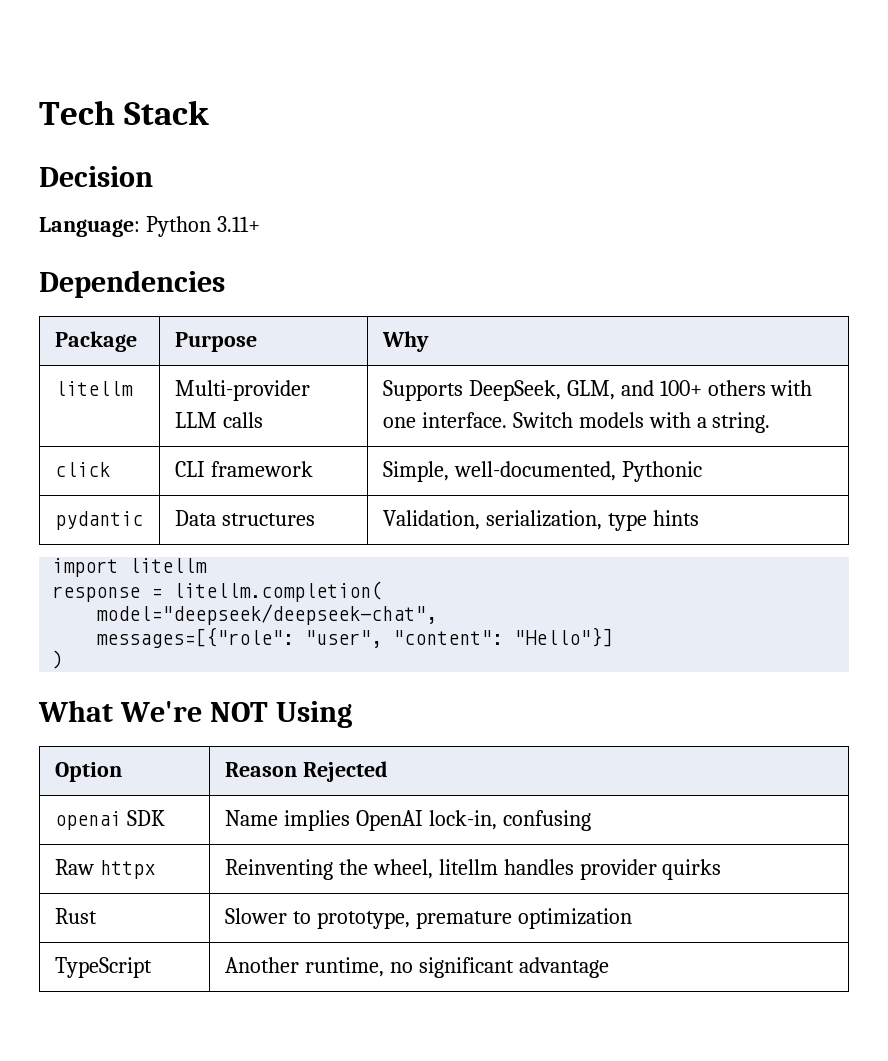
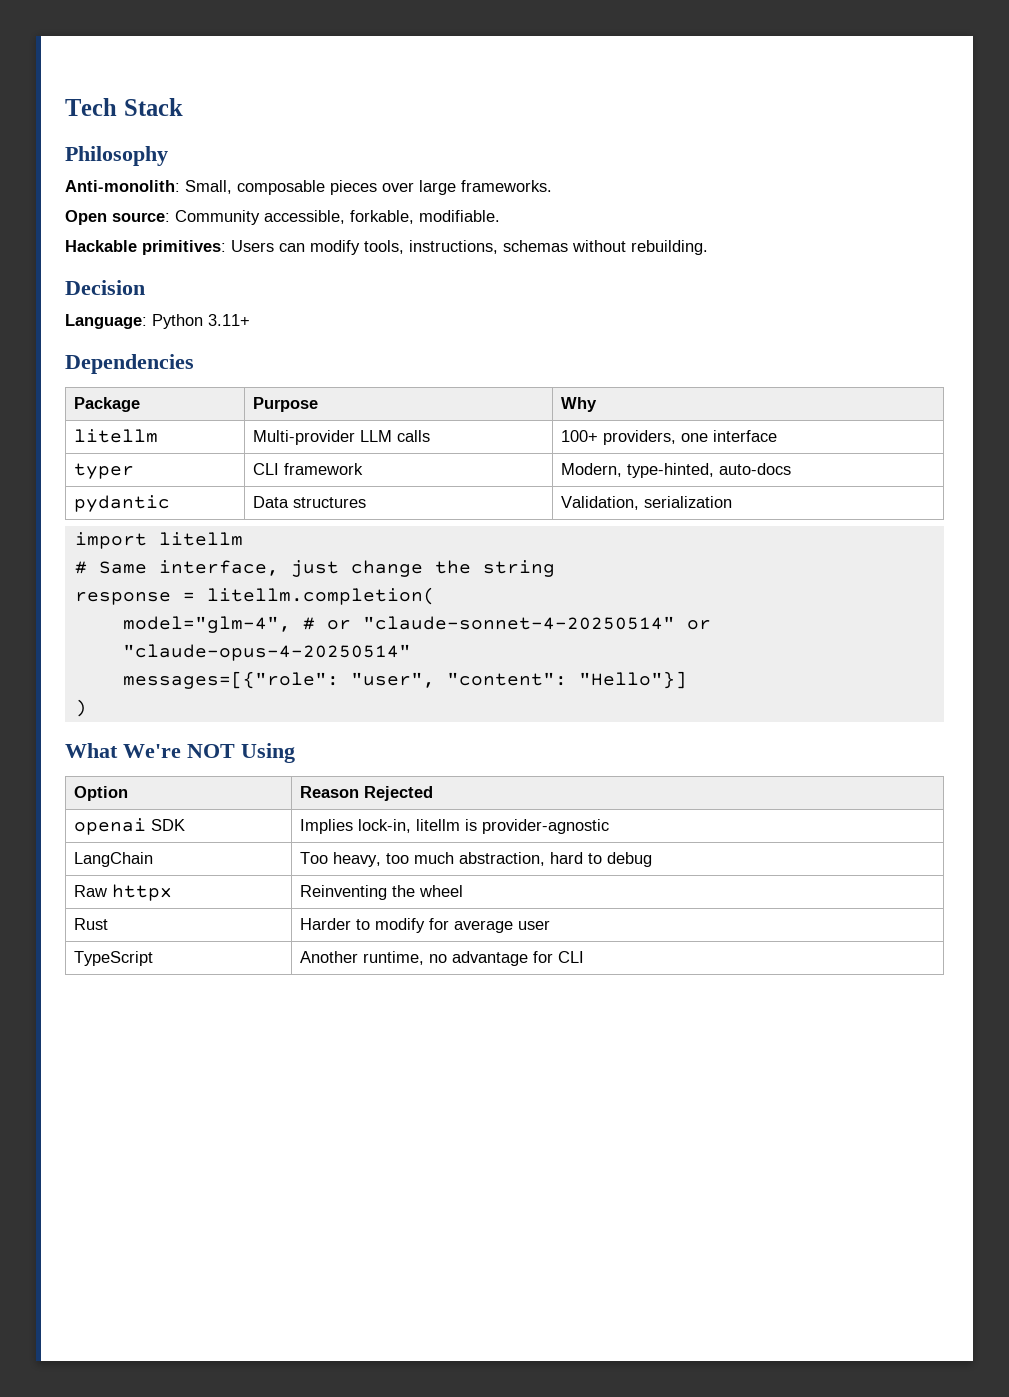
+ Philosophy
+ Anti-monolith: Small, composable pieces over large frameworks.
+ Open source: Community accessible, forkable, modifiable.
+ Hackable primitives: Users can modify tools, instructions, schemas without rebuilding.
- litellm | Multi-provider LLM calls | Supports DeepSeek, GLM, and 100+ others with one interface. Switch models with a string.
- click | CLI framework | Simple, well-documented, Pythonic
+ litellm | Multi-provider LLM calls | 100+ providers, one interface
+ typer | CLI framework | Modern, type-hinted, auto-docs
- pydantic | Data structures | Validation, serialization, type hints
+ pydantic | Data structures | Validation, serialization
+ # Same interface, just change the string
  response = litellm.completion(
- model="deepseek/deepseek-chat",
+ model="glm-4", # or "claude-sonnet-4-20250514" or "claude-opus-4-20250514"
- openai SDK | Name implies OpenAI lock-in, confusing
- Raw httpx | Reinventing the wheel, litellm handles provider quirks
- Rust | Slower to prototype, premature optimization
+ openai SDK | Implies lock-in, litellm is provider-agnostic
+ LangChain | Too heavy, too much abstraction, hard to debug
+ Raw httpx | Reinventing the wheel
+ Rust | Harder to modify for average user
- TypeScript | Another runtime, no significant advantage
+ TypeScript | Another runtime, no advantage for CLI

